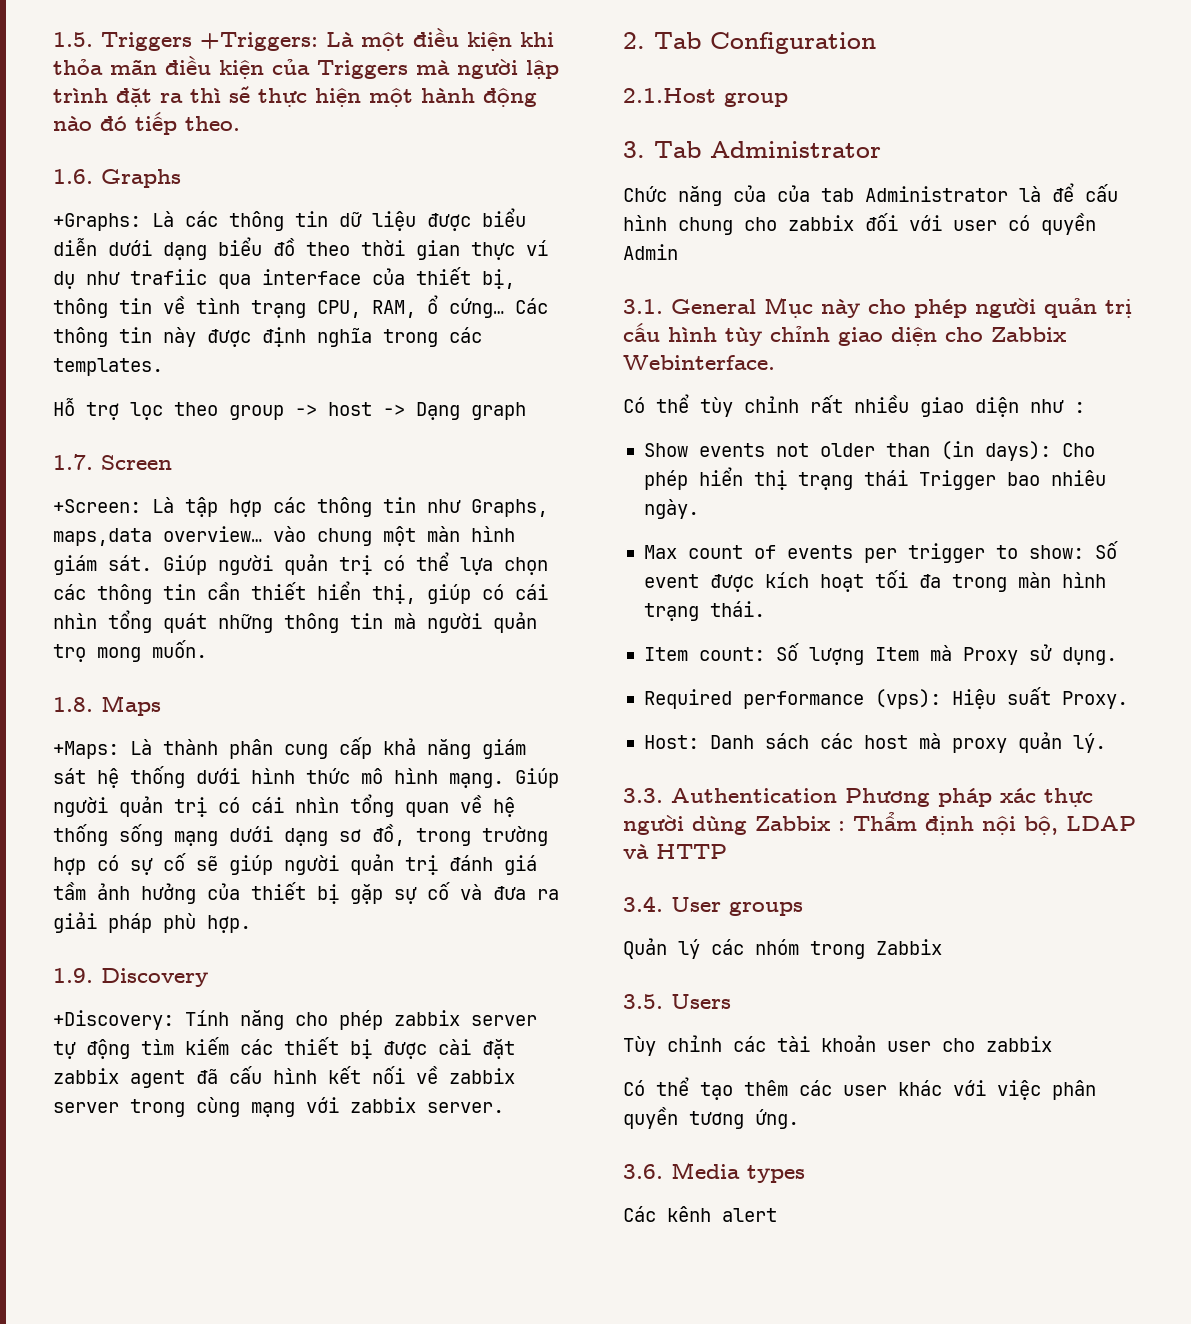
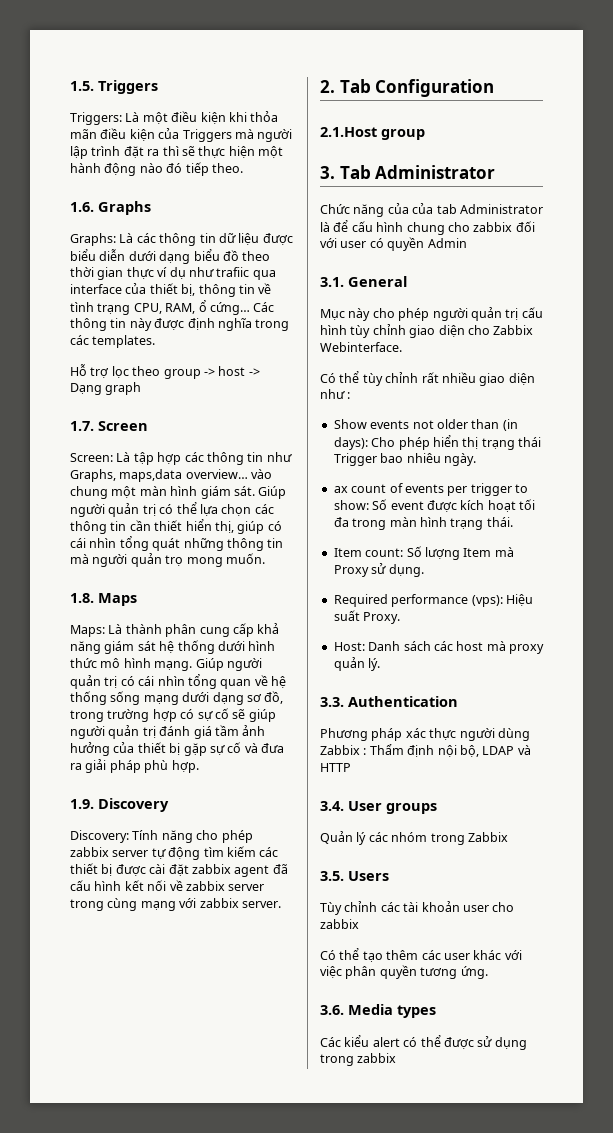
- 1.5. Triggers +Triggers: Là một điều kiện khi thỏa mãn điều kiện của Triggers mà người lập trình đặt ra thì sẽ thực hiện một hành động nào đó tiếp theo.
+ 1.5. Triggers
+ Triggers: Là một điều kiện khi thỏa mãn điều kiện của Triggers mà người lập trình đặt ra thì sẽ thực hiện một hành động nào đó tiếp theo.
- +Graphs: Là các thông tin dữ liệu được biểu diễn dưới dạng biểu đồ theo thời gian thực ví dụ như trafiic qua interface của thiết bị, thông tin về tình trạng CPU, RAM, ổ cứng…
+ Graphs: Là các thông tin dữ liệu được biểu diễn dưới dạng biểu đồ theo thời gian thực ví dụ như trafiic qua interface của thiết bị, thông tin về tình trạng CPU, RAM, ổ cứng…
- +Screen: Là tập hợp các thông tin như Graphs, maps,data overview… vào chung một màn hình giám sát.
+ Screen: Là tập hợp các thông tin như Graphs, maps,data overview… vào chung một màn hình giám sát.
- +Maps: Là thành phân cung cấp khả năng giám sát hệ thống dưới hình thức mô hình mạng.
+ Maps: Là thành phân cung cấp khả năng giám sát hệ thống dưới hình thức mô hình mạng.
- +Discovery: Tính năng cho phép zabbix server tự động tìm kiếm các thiết bị được cài đặt zabbix agent đã cấu hình kết nối về zabbix server trong cùng mạng với zabbix server.
+ Discovery: Tính năng cho phép zabbix server tự động tìm kiếm các thiết bị được cài đặt zabbix agent đã cấu hình kết nối về zabbix server trong cùng mạng với zabbix server.
- 3.1. General Mục này cho phép người quản trị cấu hình tùy chỉnh giao diện cho Zabbix Webinterface.
+ 3.1. General
+ Mục này cho phép người quản trị cấu hình tùy chỉnh giao diện cho Zabbix Webinterface.
- Max count of events per trigger to show: Số event được kích hoạt tối đa trong màn hình trạng thái.
+ ax count of events per trigger to show: Số event được kích hoạt tối đa trong màn hình trạng thái.
- 3.3. Authentication Phương pháp xác thực người dùng Zabbix : Thẩm định nội bộ, LDAP và HTTP
+ 3.3. Authentication
+ Phương pháp xác thực người dùng Zabbix : Thẩm định nội bộ, LDAP và HTTP
- Các kênh alert
+ Các kiểu alert có thể được sử dụng trong zabbix

